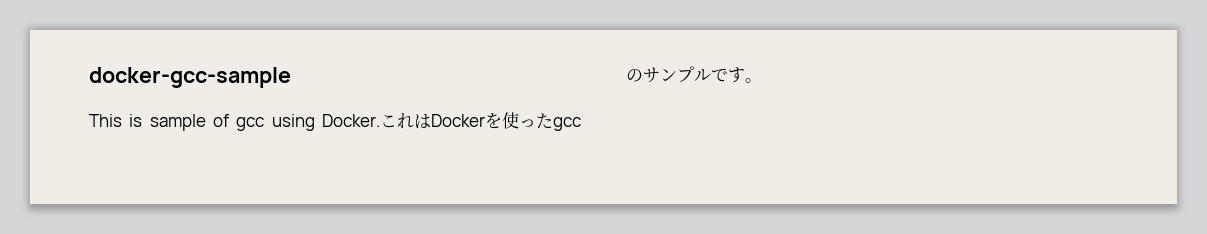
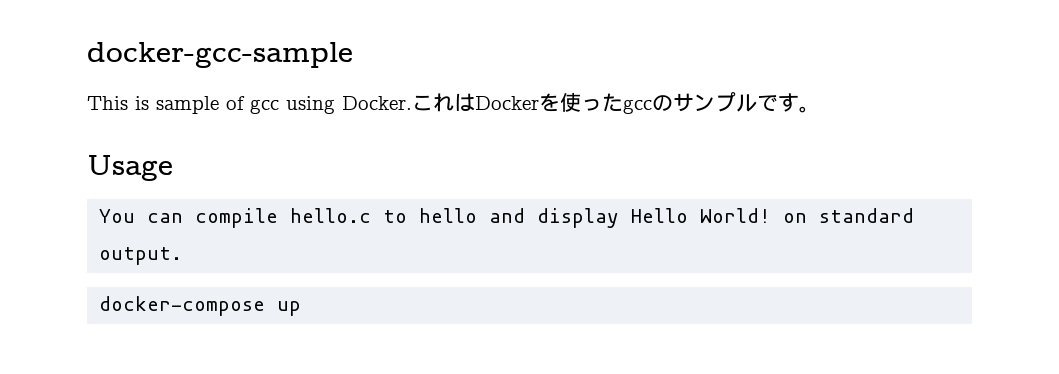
+ Usage
+ You can compile hello.c to hello and display Hello World! on standard output.
+ docker-compose up

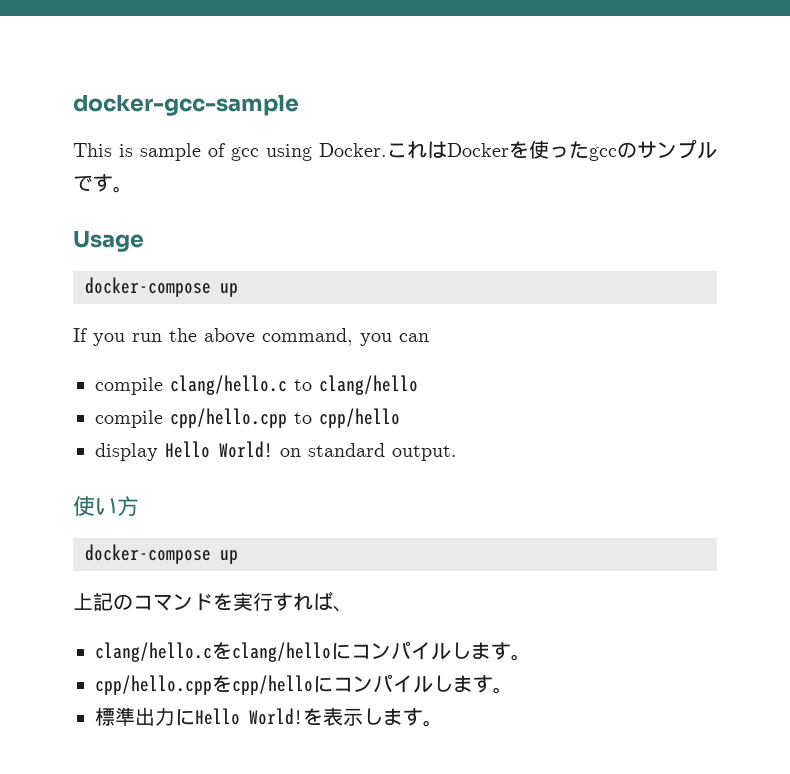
  Usage
- You can compile hello.c to hello and display Hello World! on standard output.
+ docker-compose up
+ If you run the above command, you can
+ compile clang/hello.c to clang/hello
+ compile cpp/hello.cpp to cpp/hello
+ display Hello World! on standard output.
+ 使い方
  docker-compose up
+ 上記のコマンドを実行すれば、
+ clang/hello.cをclang/helloにコンパイルします。
+ cpp/hello.cppをcpp/helloにコンパイルします。
+ 標準出力にHello World!を表示します。

